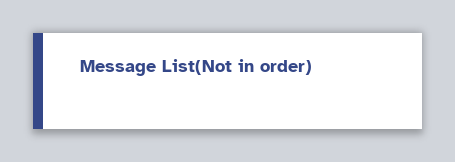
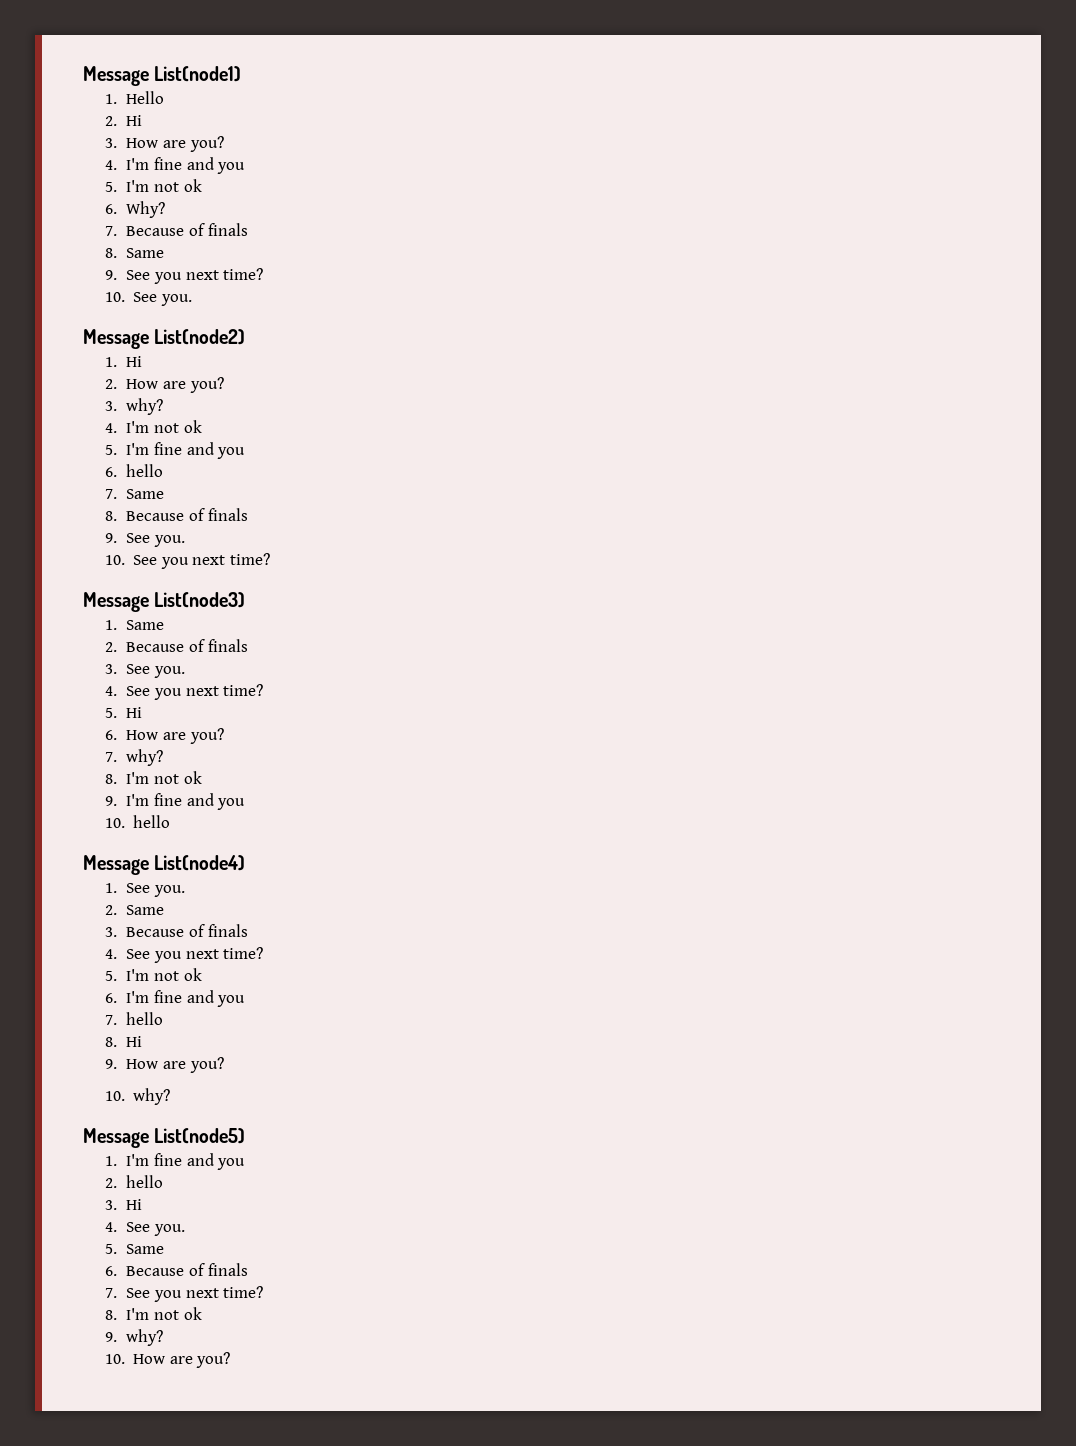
- Message List(Not in order)
+ Message List(node1)
+ 1. Hello
+ 2. Hi
+ 3. How are you?
+ 4. I'm fine and you
+ 5. I'm not ok
+ 6. Why?
+ 7. Because of finals
+ 8. Same
+ 9. See you next time?
+ 10. See you.
+ Message List(node2)
+ 1. Hi
+ 2. How are you?
+ 3. why?
+ 4. I'm not ok
+ 5. I'm fine and you
+ 6. hello
+ 7. Same
+ 8. Because of finals
+ 9. See you.
+ 10. See you next time?
+ Message List(node3)
+ 1. Same
+ 2. Because of finals
+ 3. See you.
+ 4. See you next time?
+ 5. Hi
+ 6. How are you?
+ 7. why?
+ 8. I'm not ok
+ 9. I'm fine and you
+ 10. hello
+ Message List(node4)
+ 1. See you.
+ 2. Same
+ 3. Because of finals
+ 4. See you next time?
+ 5. I'm not ok
+ 6. I'm fine and you
+ 7. hello
+ 8. Hi
+ 9. How are you?
+ 10. why?
+ Message List(node5)
+ 1. I'm fine and you
+ 2. hello
+ 3. Hi
+ 4. See you.
+ 5. Same
+ 6. Because of finals
+ 7. See you next time?
+ 8. I'm not ok
+ 9. why?
+ 10. How are you?

